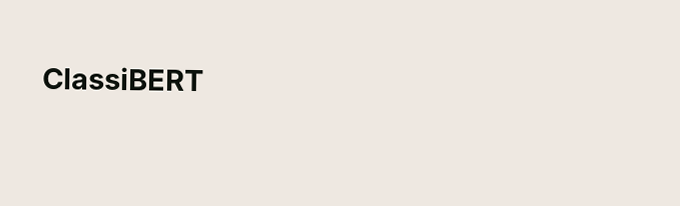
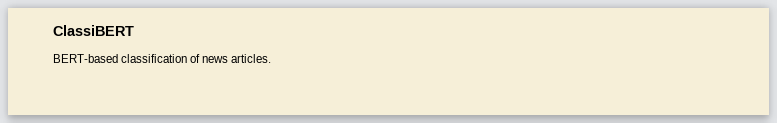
+ BERT-based classification of news articles.

